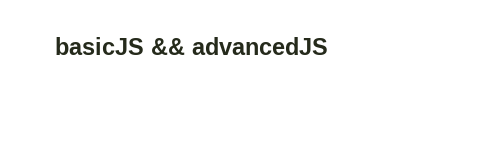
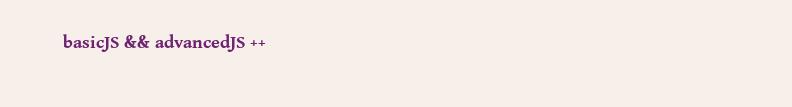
- basicJS && advancedJS
+ basicJS && advancedJS ++

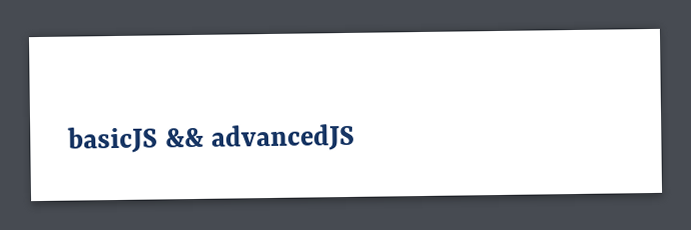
- basicJS && advancedJS ++
+ basicJS && advancedJS

